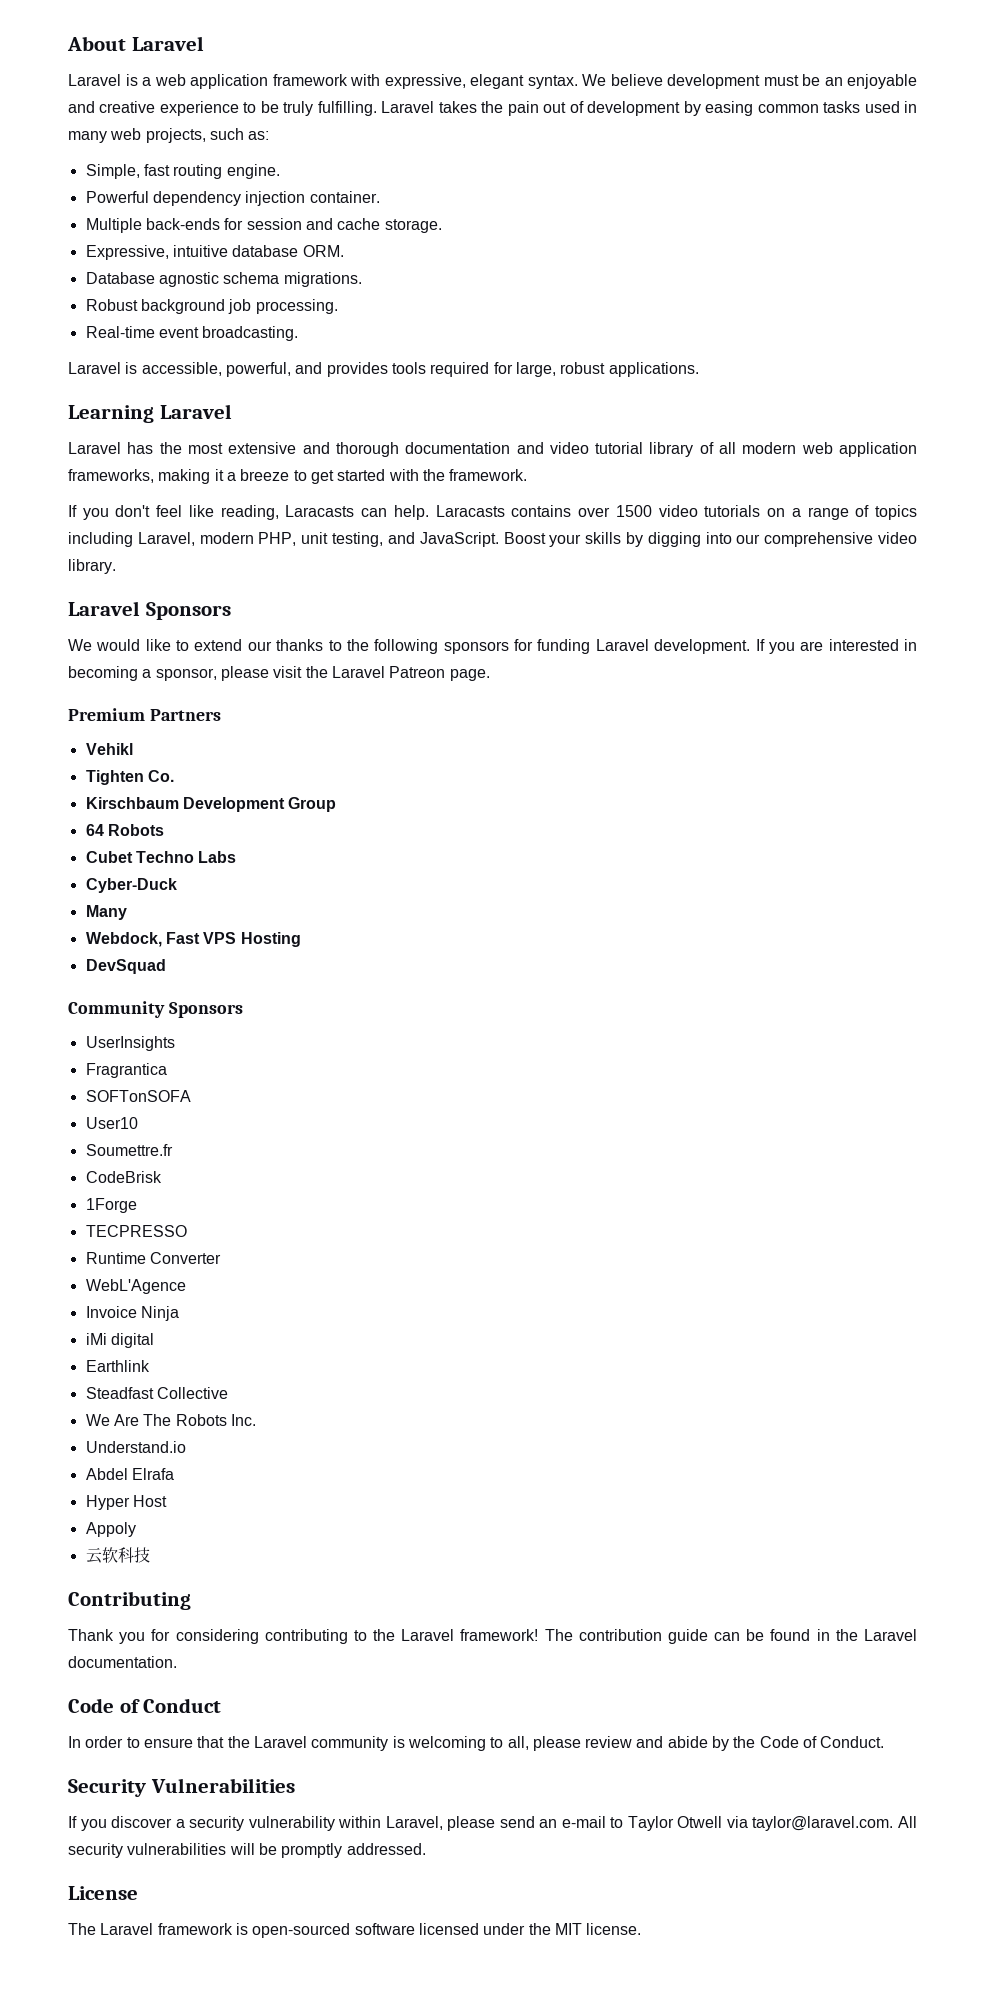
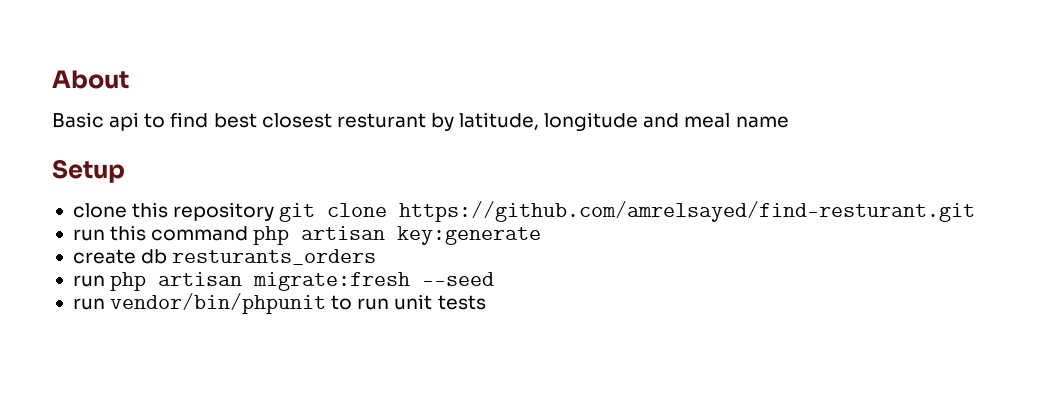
- About Laravel
- Laravel is a web application framework with expressive, elegant syntax. We believe development must be an enjoyable and creative experience to be truly fulfilling. Laravel takes the pain out of development by easing common tasks used in many web projects, such as:
- Simple, fast routing engine.
- Powerful dependency injection container.
- Multiple back-ends for session and cache storage.
- Expressive, intuitive database ORM.
- Database agnostic schema migrations.
- Robust background job processing.
- Real-time event broadcasting.
- Laravel is accessible, powerful, and provides tools required for large, robust applications.
- Learning Laravel
- Laravel has the most extensive and thorough documentation and video tutorial library of all modern web application frameworks, making it a breeze to get started with the framework.
- If you don't feel like reading, Laracasts can help. Laracasts contains over 1500 video tutorials on a range of topics including Laravel, modern PHP, unit testing, and JavaScript. Boost your skills by digging into our comprehensive video library.
- Laravel Sponsors
- We would like to extend our thanks to the following sponsors for funding Laravel development. If you are interested in becoming a sponsor, please visit the Laravel Patreon page.
- Premium Partners
- Vehikl
- Tighten Co.
- Kirschbaum Development Group
- 64 Robots
- Cubet Techno Labs
- Cyber-Duck
- Many
- Webdock, Fast VPS Hosting
- DevSquad
- Community Sponsors
- UserInsights
- Fragrantica
- SOFTonSOFA
- User10
- Soumettre.fr
- CodeBrisk
- 1Forge
- TECPRESSO
- Runtime Converter
- WebL'Agence
- Invoice Ninja
- iMi digital
- Earthlink
- Steadfast Collective
- We Are The Robots Inc.
- Understand.io
- Abdel Elrafa
- Hyper Host
- Appoly
- 云软科技
- Contributing
- Thank you for considering contributing to the Laravel framework! The contribution guide can be found in the Laravel documentation.
- Code of Conduct
- In order to ensure that the Laravel community is welcoming to all, please review and abide by the Code of Conduct.
- Security Vulnerabilities
- If you discover a security vulnerability within Laravel, please send an e-mail to Taylor Otwell via taylor@laravel.com. All security vulnerabilities will be promptly addressed.
- License
- The Laravel framework is open-sourced software licensed under the MIT license.
+ About
+ Basic api to find best closest resturant by latitude, longitude and meal name
+ Setup
+ clone this repository git clone https://github.com/amrelsayed/find-resturant.git
+ run this command php artisan key:generate
+ create db resturants_orders
+ run php artisan migrate:fresh --seed
+ run vendor/bin/phpunit to run unit tests

